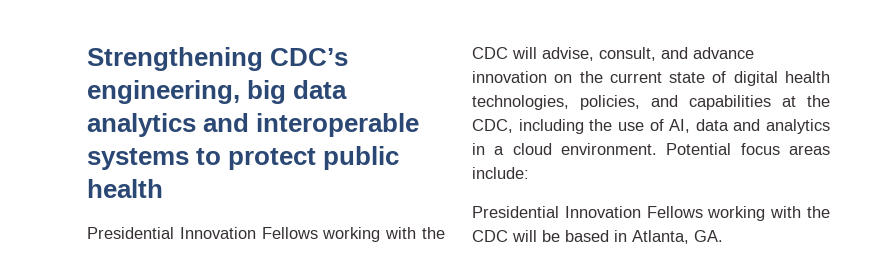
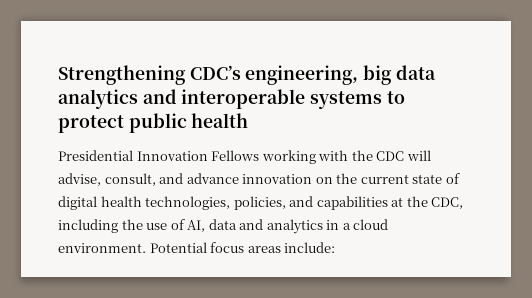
- Presidential Innovation Fellows working with the CDC will be based in Atlanta, GA.

